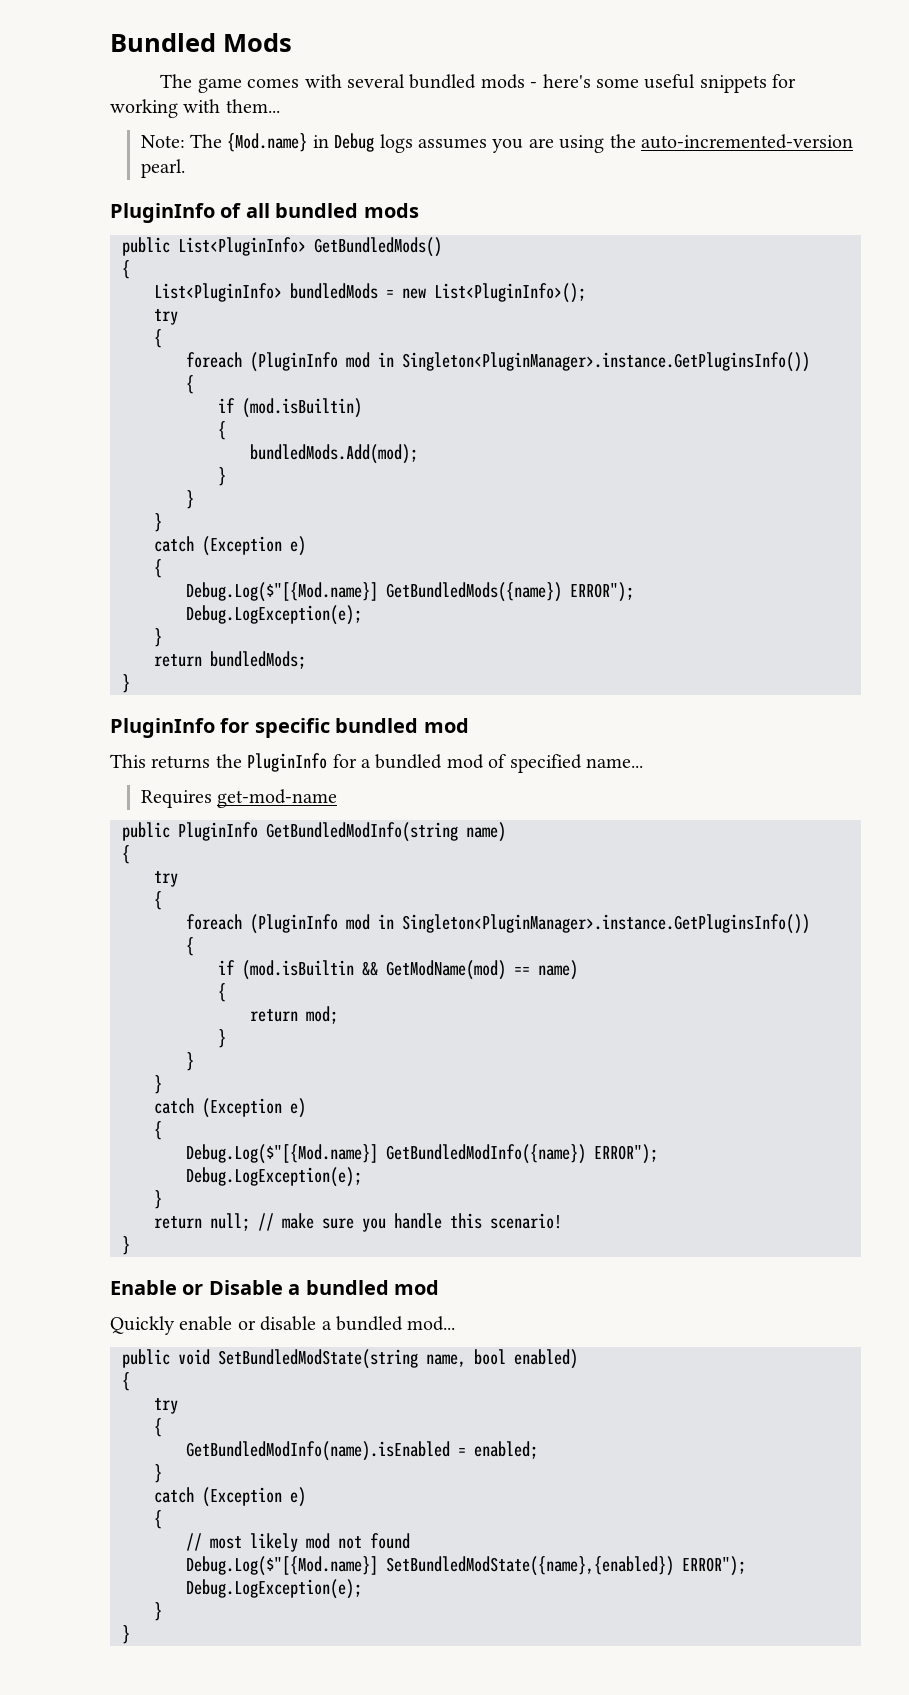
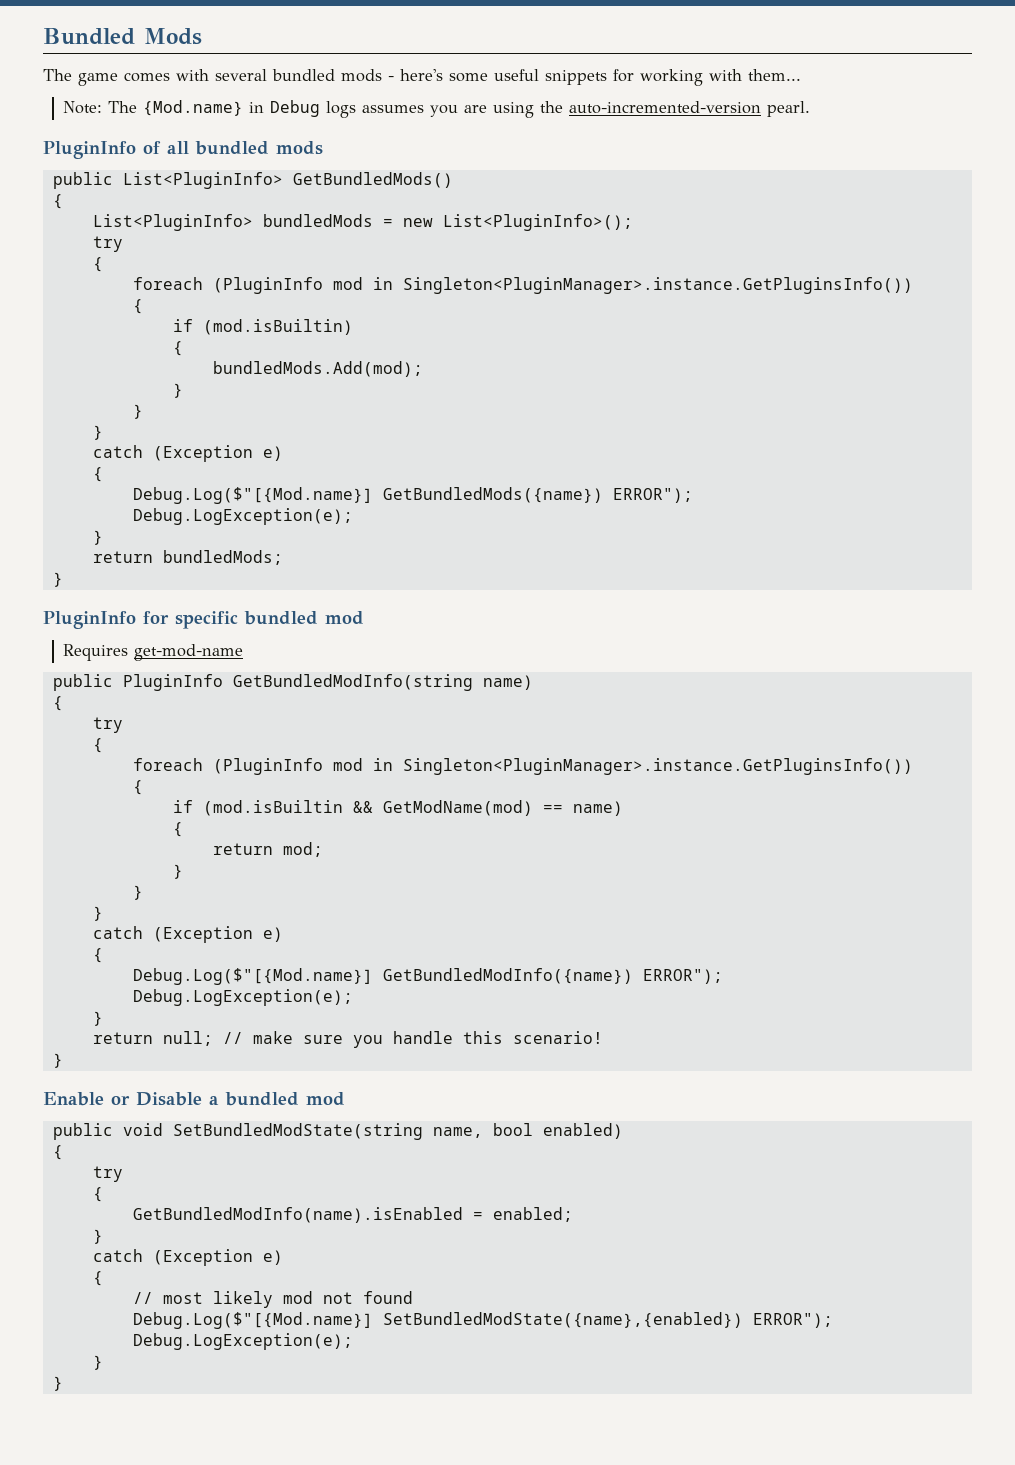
- This returns the PluginInfo for a bundled mod of specified name...
- Quickly enable or disable a bundled mod...

